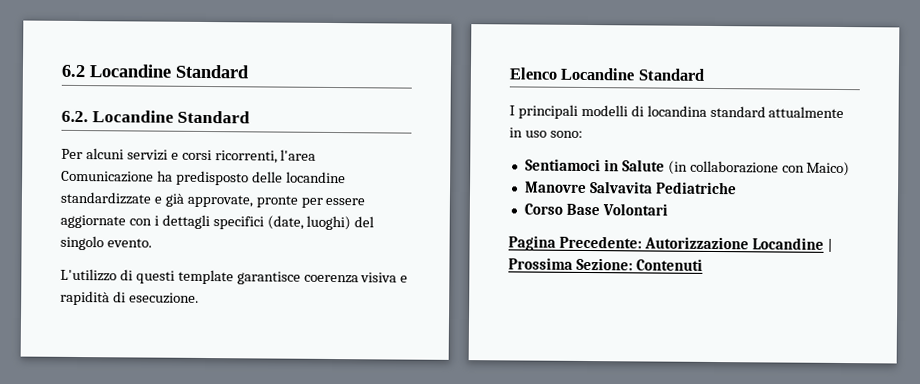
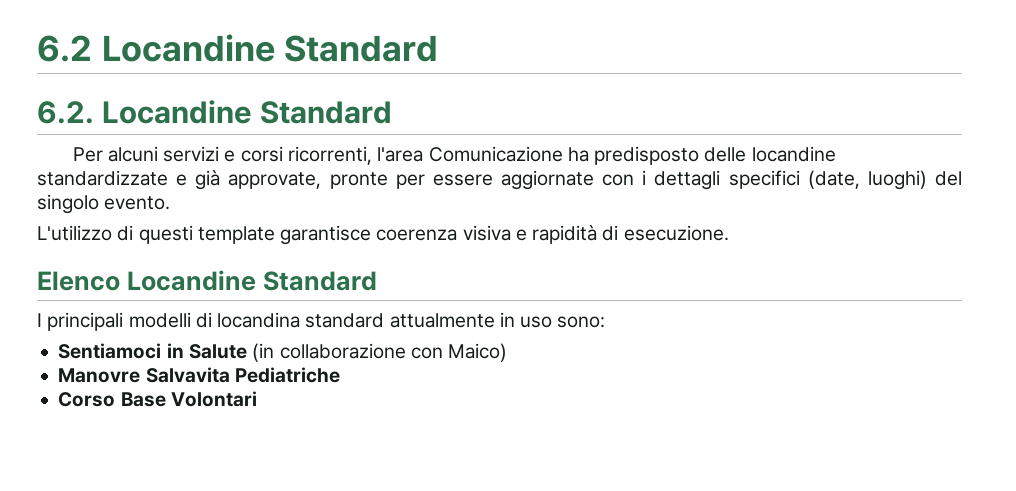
- Pagina Precedente: Autorizzazione Locandine | Prossima Sezione: Contenuti

